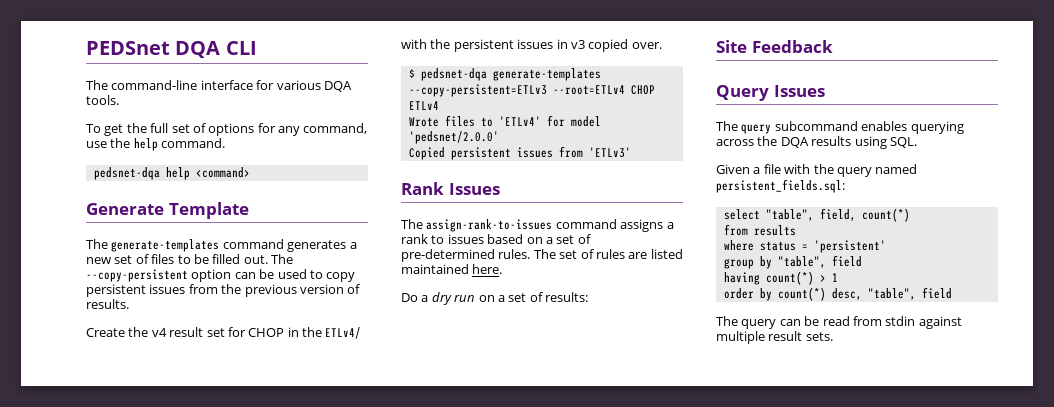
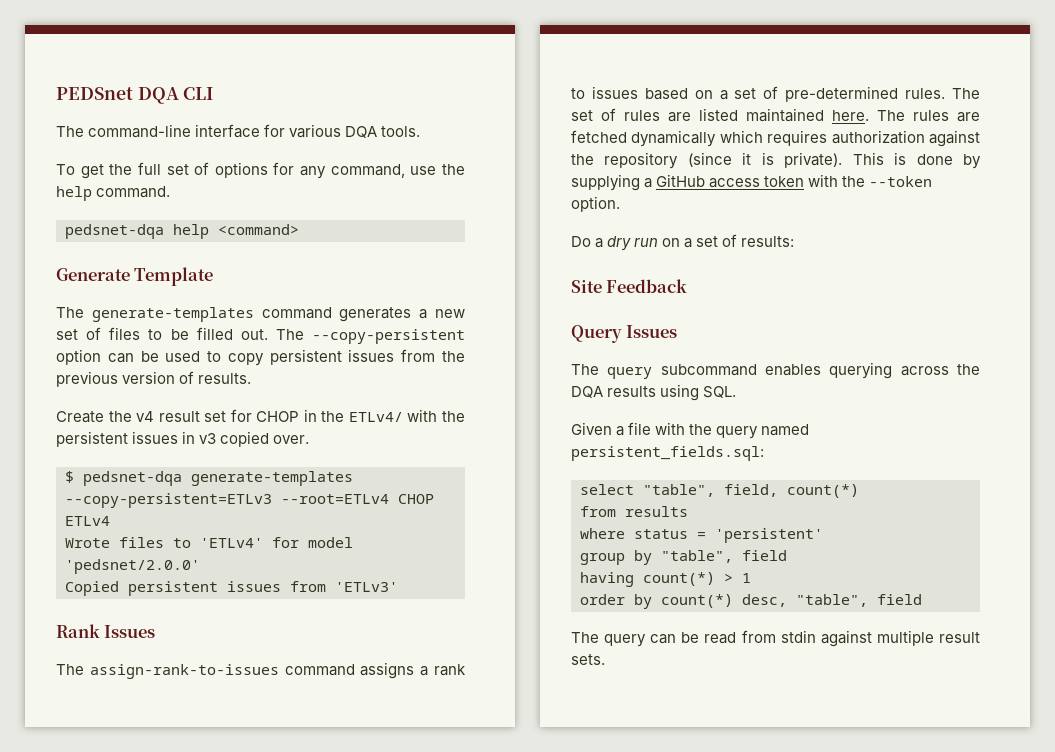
+ The rules are fetched dynamically which requires authorization against the repository (since it is private). This is done by supplying a GitHub access token with the --token option.

